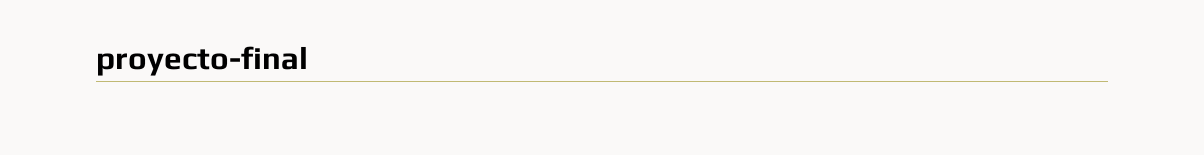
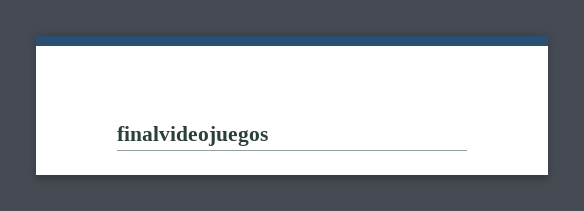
- proyecto-final
+ finalvideojuegos

